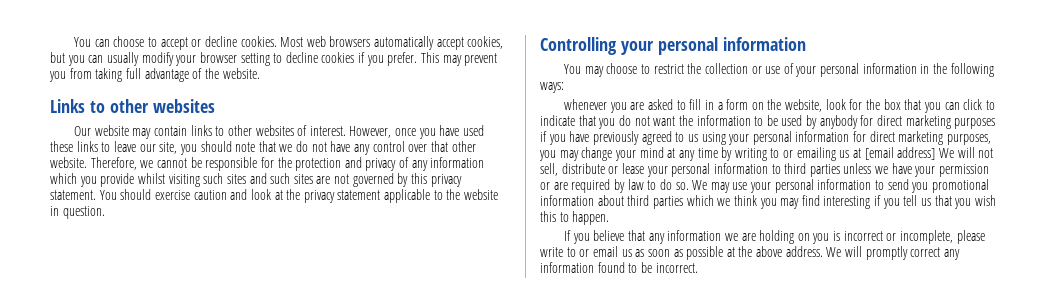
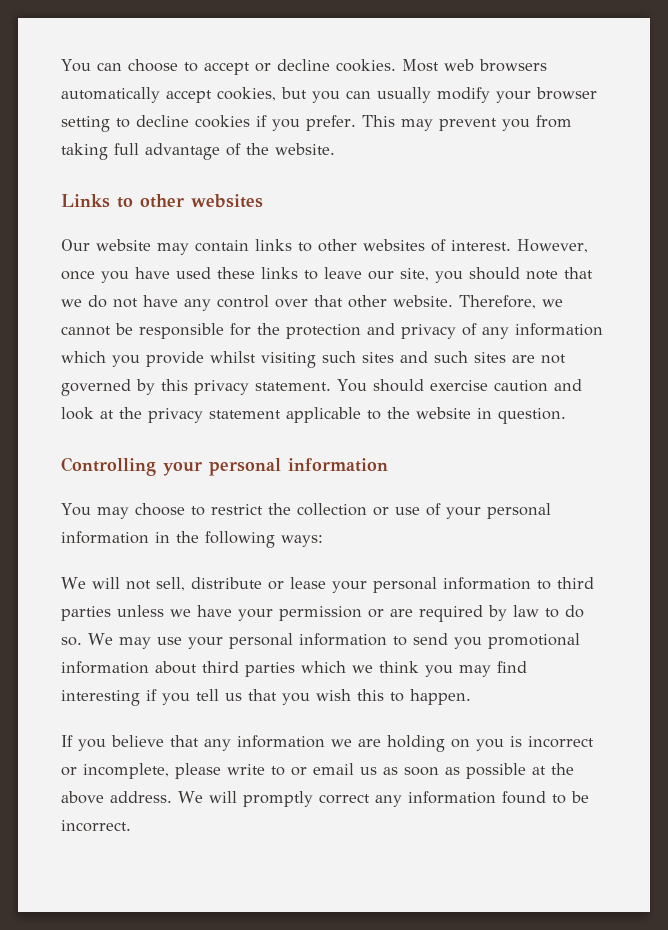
- whenever you are asked to fill in a form on the website, look for the box that you can click to indicate that you do not want the information to be used by anybody for direct marketing purposes if you have previously agreed to us using your personal information for direct marketing purposes, you may change your mind at any time by writing to or emailing us at [email address] We will not sell, distribute or lease your personal information to third parties unless we have your permission or are required by law to do so.
+ We will not sell, distribute or lease your personal information to third parties unless we have your permission or are required by law to do so.

